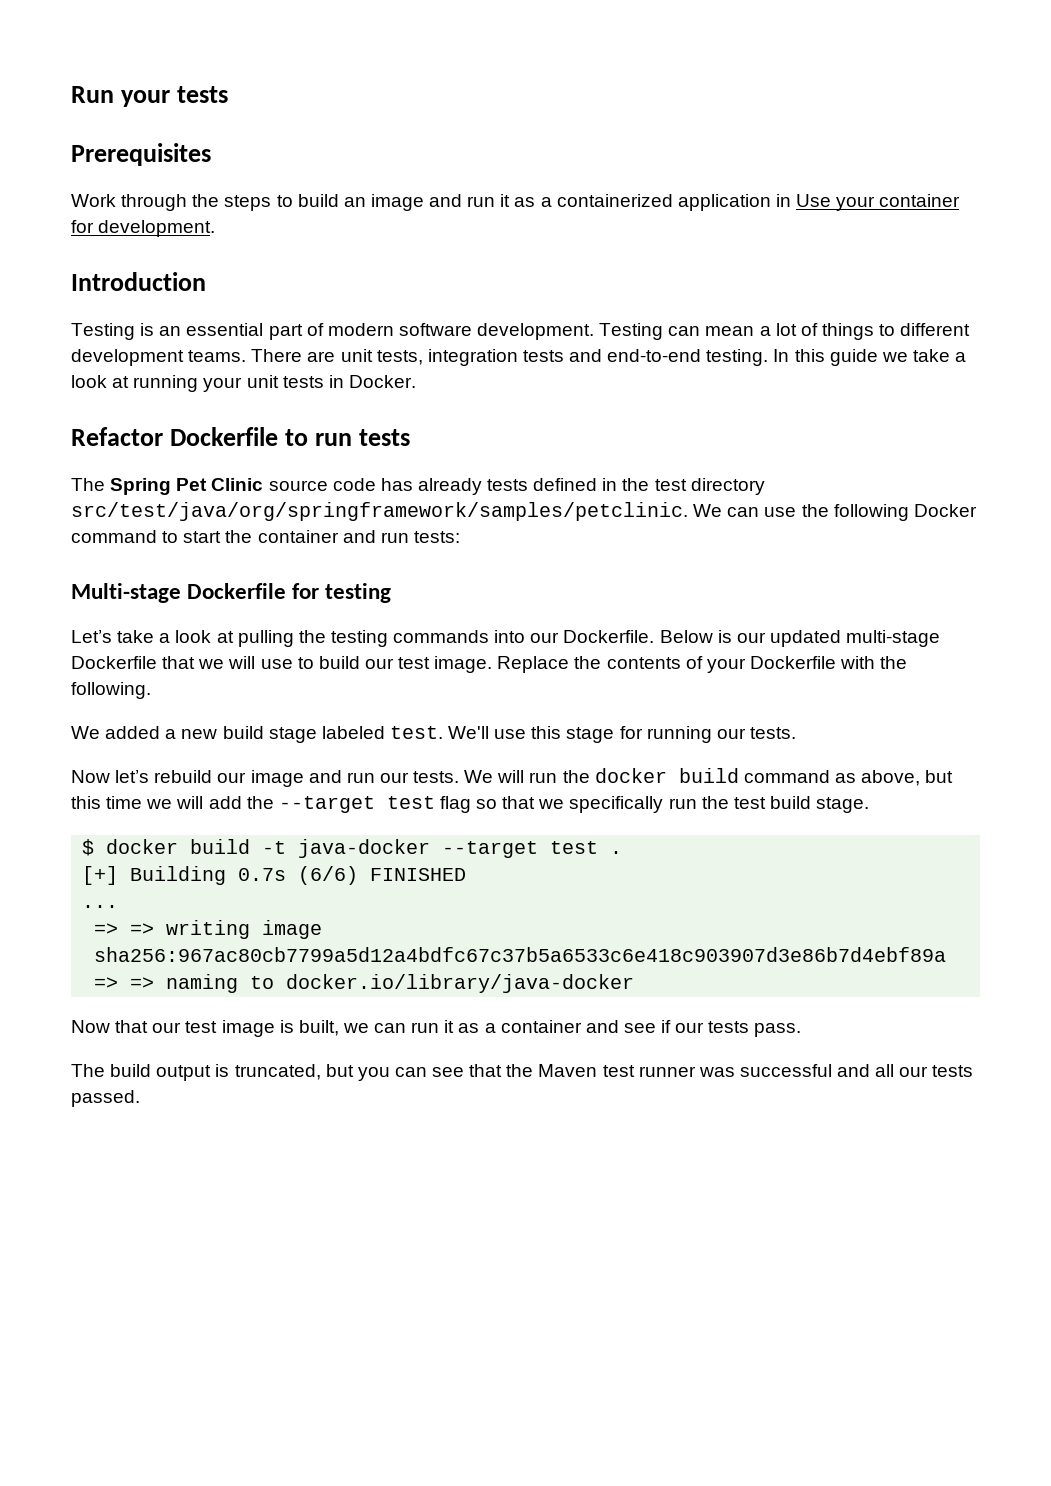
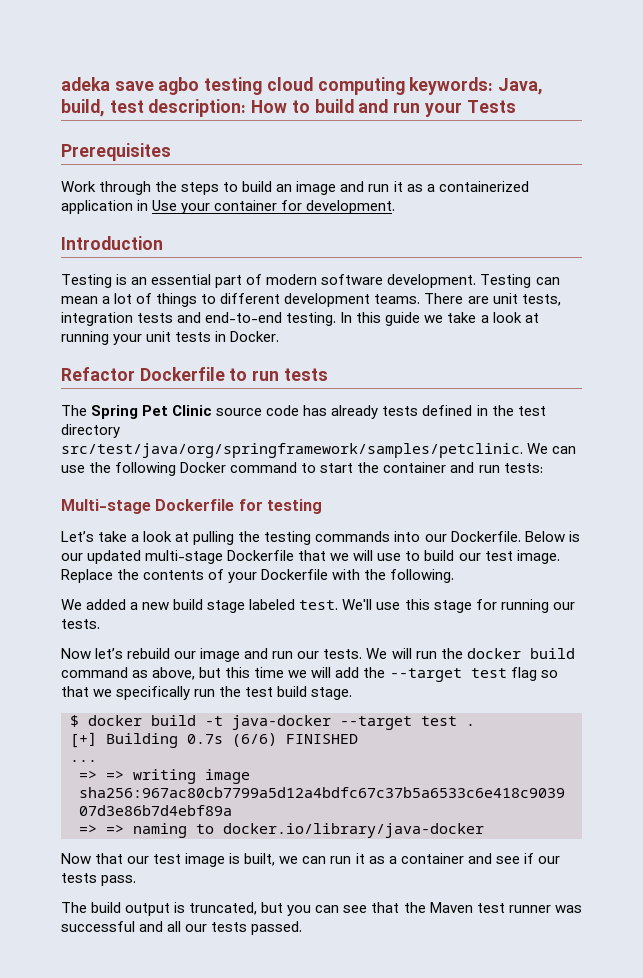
- Run your tests
+ adeka save agbo testing cloud computing keywords: Java, build, test description: How to build and run your Tests

